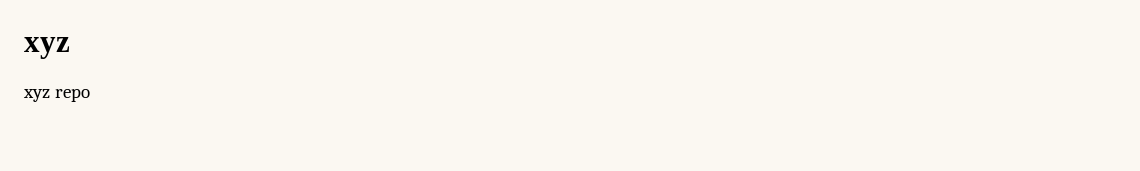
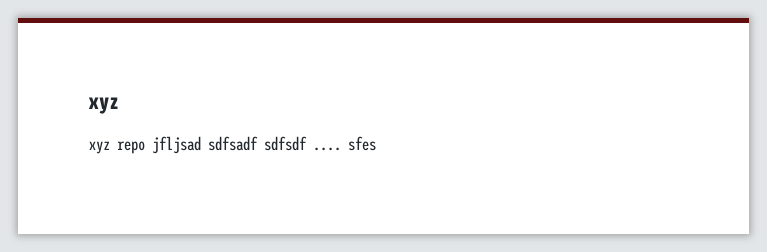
- xyz repo
+ xyz repo jfljsad sdfsadf sdfsdf .... sfes

